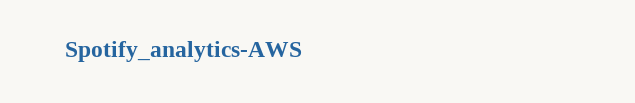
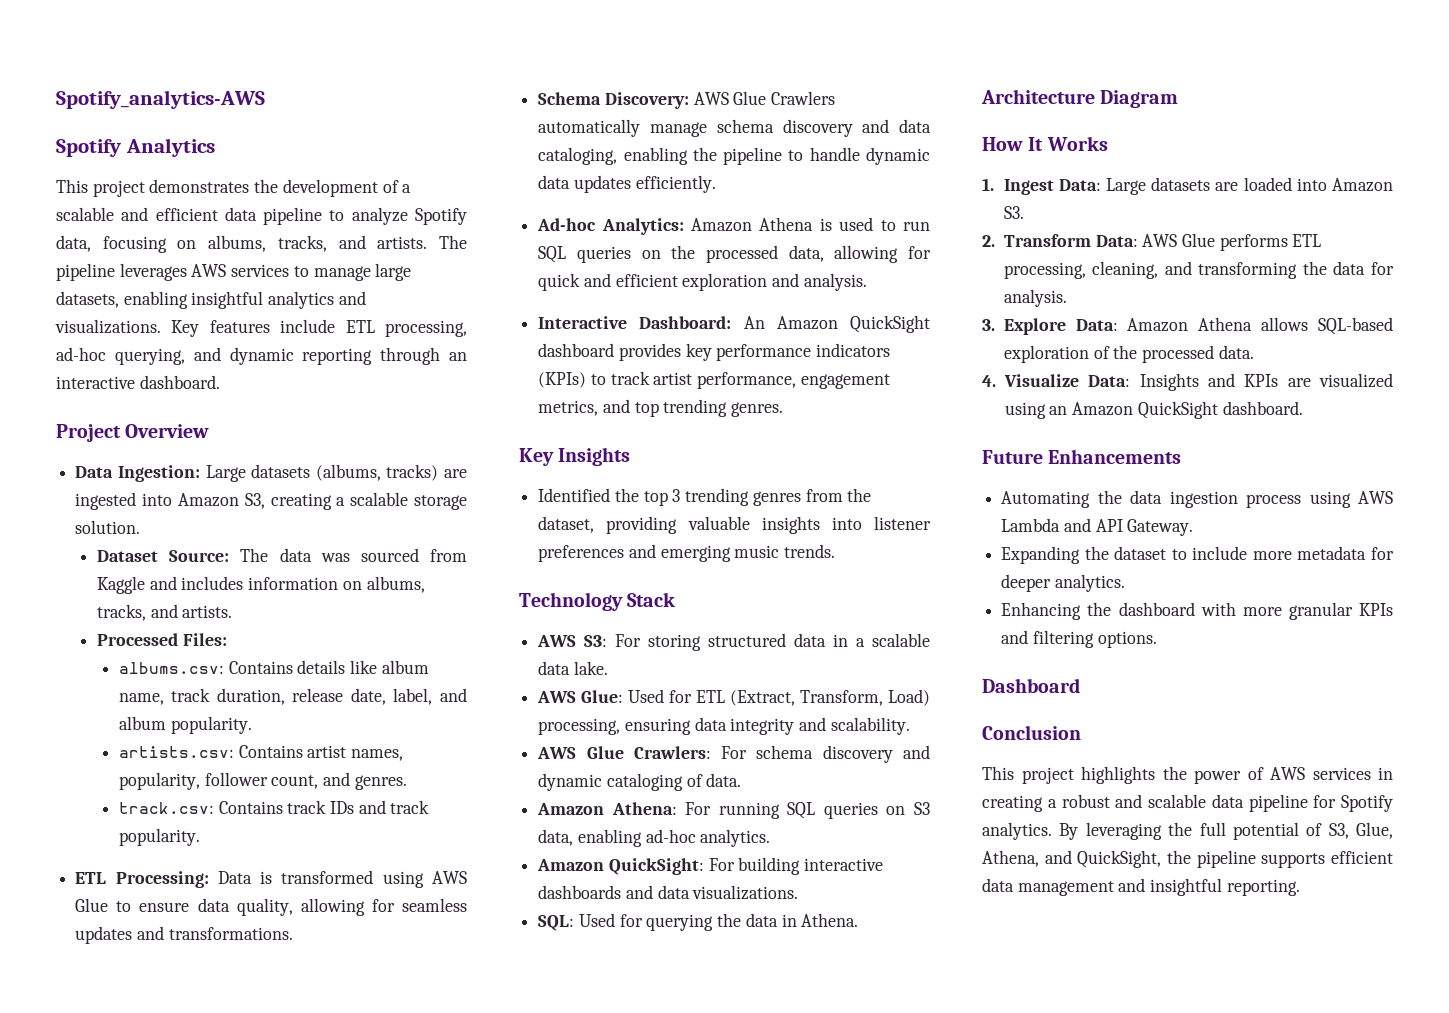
+ Spotify Analytics
+ This project demonstrates the development of a scalable and efficient data pipeline to analyze Spotify data, focusing on albums, tracks, and artists. The pipeline leverages AWS services to manage large datasets, enabling insightful analytics and visualizations. Key features include ETL processing, ad-hoc querying, and dynamic reporting through an interactive dashboard.
+ Project Overview
+ Data Ingestion: Large datasets (albums, tracks) are ingested into Amazon S3, creating a scalable storage solution.
+ Dataset Source: The data was sourced from Kaggle and includes information on albums, tracks, and artists.
+ Processed Files:
+ albums.csv: Contains details like album name, track duration, release date, label, and album popularity.
+ artists.csv: Contains artist names, popularity, follower count, and genres.
+ track.csv: Contains track IDs and track popularity.
+ ETL Processing: Data is transformed using AWS Glue to ensure data quality, allowing for seamless updates and transformations.
+ Schema Discovery: AWS Glue Crawlers automatically manage schema discovery and data cataloging, enabling the pipeline to handle dynamic data updates efficiently.
+ Ad-hoc Analytics: Amazon Athena is used to run SQL queries on the processed data, allowing for quick and efficient exploration and analysis.
+ Interactive Dashboard: An Amazon QuickSight dashboard provides key performance indicators (KPIs) to track artist performance, engagement metrics, and top trending genres.
+ Key Insights
+ Identified the top 3 trending genres from the dataset, providing valuable insights into listener preferences and emerging music trends.
+ Technology Stack
+ AWS S3: For storing structured data in a scalable data lake.
+ AWS Glue: Used for ETL (Extract, Transform, Load) processing, ensuring data integrity and scalability.
+ AWS Glue Crawlers: For schema discovery and dynamic cataloging of data.
+ Amazon Athena: For running SQL queries on S3 data, enabling ad-hoc analytics.
+ Amazon QuickSight: For building interactive dashboards and data visualizations.
+ SQL: Used for querying the data in Athena.
+ Architecture Diagram
+ How It Works
+ 1. Ingest Data: Large datasets are loaded into Amazon S3.
+ 2. Transform Data: AWS Glue performs ETL processing, cleaning, and transforming the data for analysis.
+ 3. Explore Data: Amazon Athena allows SQL-based exploration of the processed data.
+ 4. Visualize Data: Insights and KPIs are visualized using an Amazon QuickSight dashboard.
+ Future Enhancements
+ Automating the data ingestion process using AWS Lambda and API Gateway.
+ Expanding the dataset to include more metadata for deeper analytics.
+ Enhancing the dashboard with more granular KPIs and filtering options.
+ Dashboard
+ Conclusion
+ This project highlights the power of AWS services in creating a robust and scalable data pipeline for Spotify analytics. By leveraging the full potential of S3, Glue, Athena, and QuickSight, the pipeline supports efficient data management and insightful reporting.

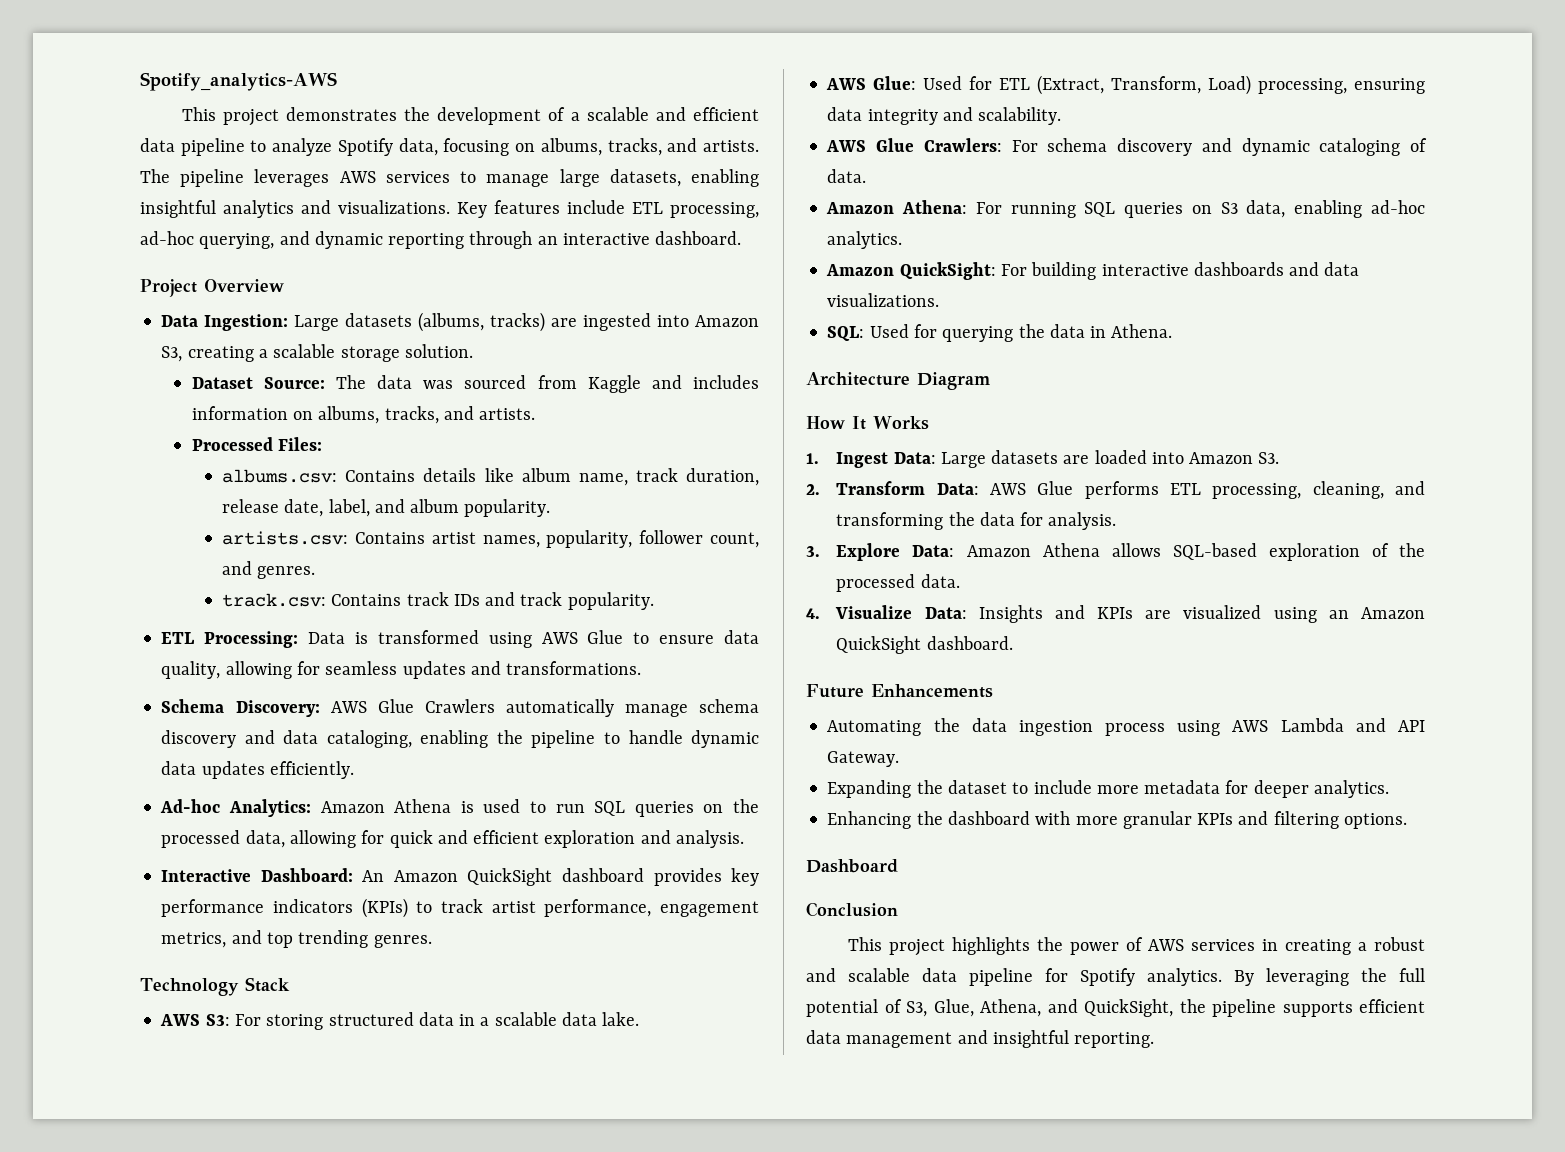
- Spotify Analytics
- Key Insights
- Identified the top 3 trending genres from the dataset, providing valuable insights into listener preferences and emerging music trends.

